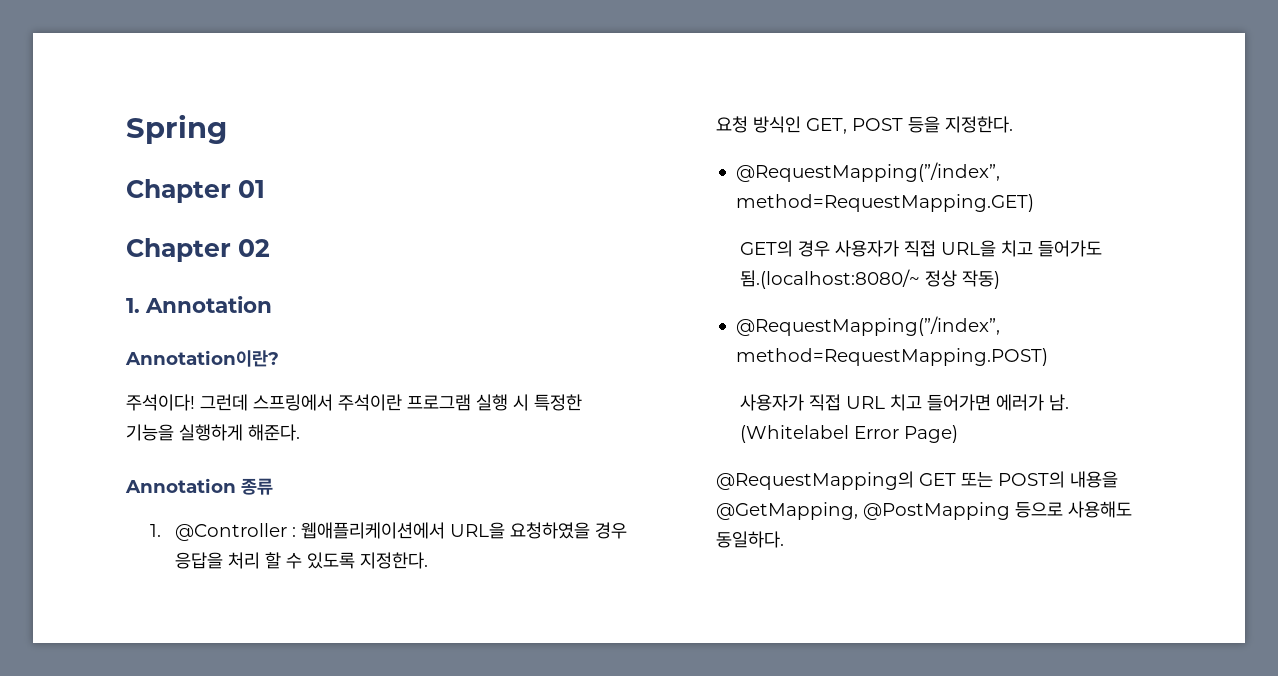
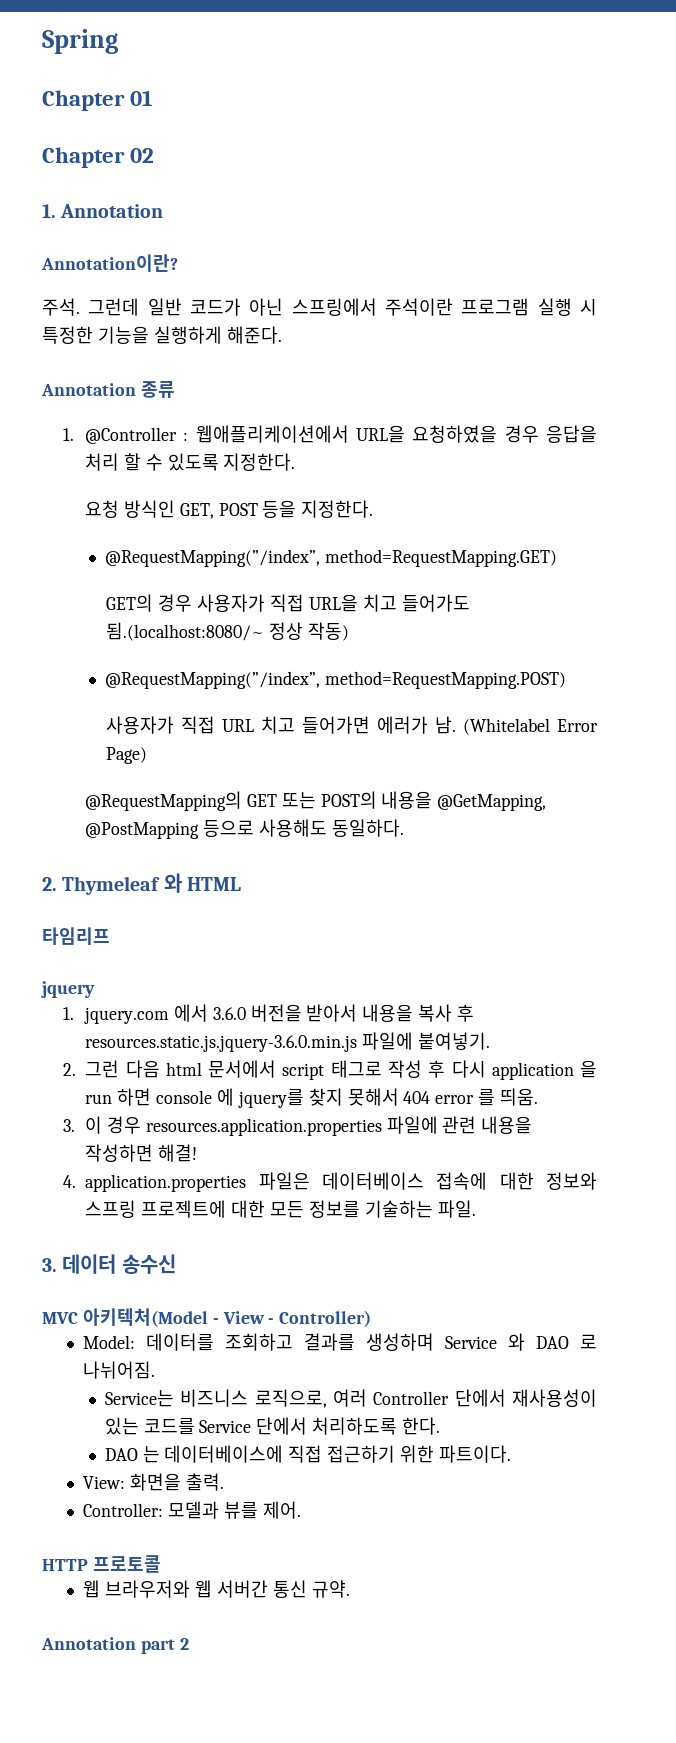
- 주석이다! 그런데 스프링에서 주석이란 프로그램 실행 시 특정한 기능을 실행하게 해준다.
+ 주석. 그런데 일반 코드가 아닌 스프링에서 주석이란 프로그램 실행 시 특정한 기능을 실행하게 해준다.
+ 2. Thymeleaf 와 HTML
+ 타임리프
+ jquery
+ 1. jquery.com 에서 3.6.0 버전을 받아서 내용을 복사 후 resources.static.js.jquery-3.6.0.min.js 파일에 붙여넣기.
+ 2. 그런 다음 html 문서에서 script 태그로 작성 후 다시 application 을 run 하면 console 에 jquery를 찾지 못해서 404 error 를 띄움.
+ 3. 이 경우 resources.application.properties 파일에 관련 내용을 작성하면 해결!
+ 4. application.properties 파일은 데이터베이스 접속에 대한 정보와 스프링 프로젝트에 대한 모든 정보를 기술하는 파일.
+ 3. 데이터 송수신
+ MVC 아키텍처(Model - View - Controller)
+ Model: 데이터를 조회하고 결과를 생성하며 Service 와 DAO 로 나뉘어짐.
+ Service는 비즈니스 로직으로, 여러 Controller 단에서 재사용성이 있는 코드를 Service 단에서 처리하도록 한다.
+ DAO 는 데이터베이스에 직접 접근하기 위한 파트이다.
+ View: 화면을 출력.
+ Controller: 모델과 뷰를 제어.
+ HTTP 프로토콜
+ 웹 브라우저와 웹 서버간 통신 규약.
+ Annotation part 2

